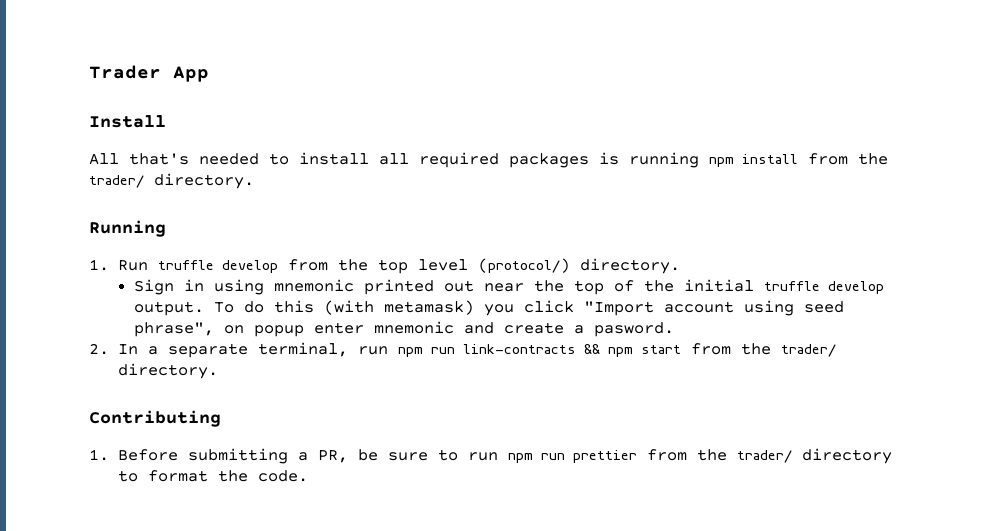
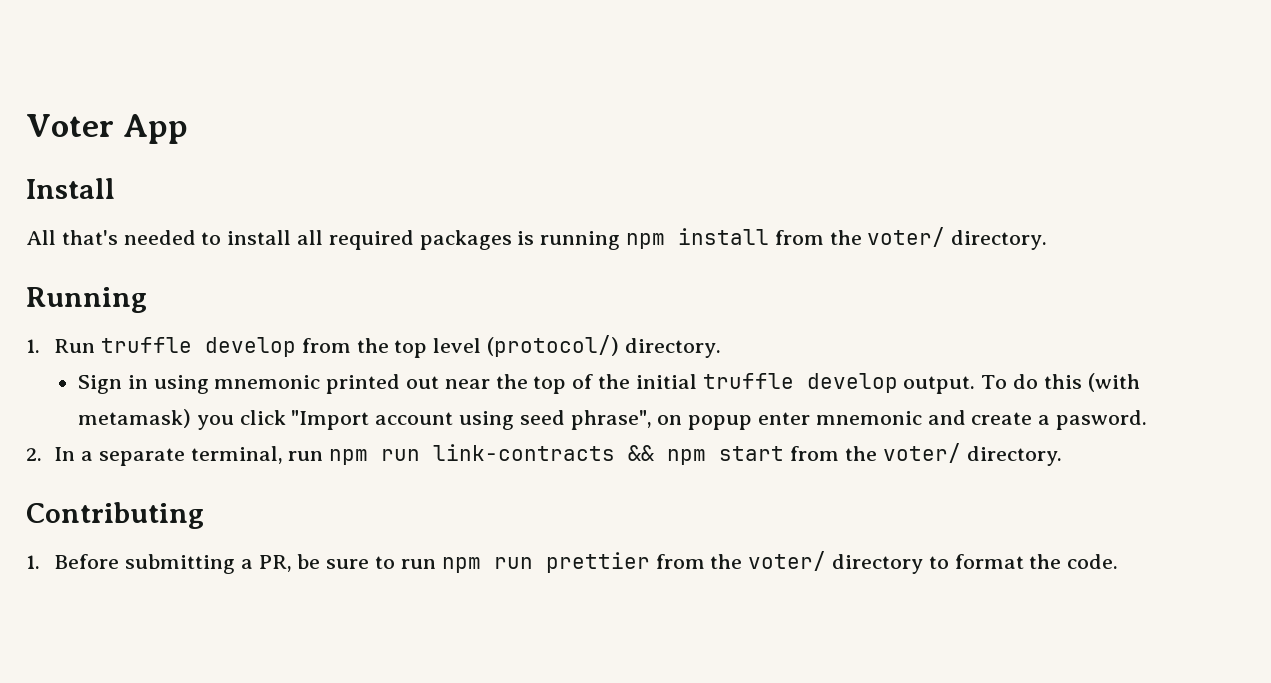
- Trader App
+ Voter App
- All that's needed to install all required packages is running npm install from the trader/ directory.
+ All that's needed to install all required packages is running npm install from the voter/ directory.
- 2. In a separate terminal, run npm run link-contracts && npm start from the trader/ directory.
+ 2. In a separate terminal, run npm run link-contracts && npm start from the voter/ directory.
- 1. Before submitting a PR, be sure to run npm run prettier from the trader/ directory to format the code.
+ 1. Before submitting a PR, be sure to run npm run prettier from the voter/ directory to format the code.

